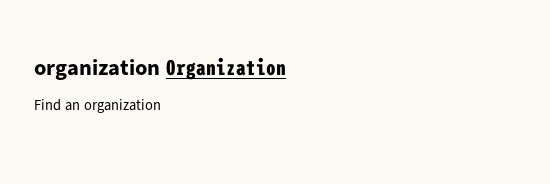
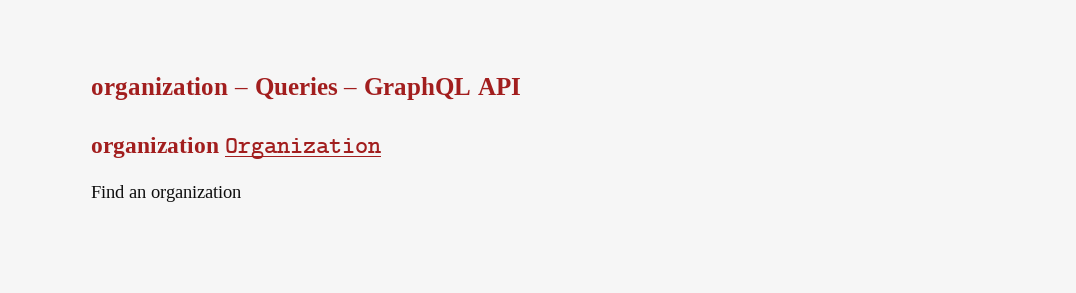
+ organization – Queries – GraphQL API

